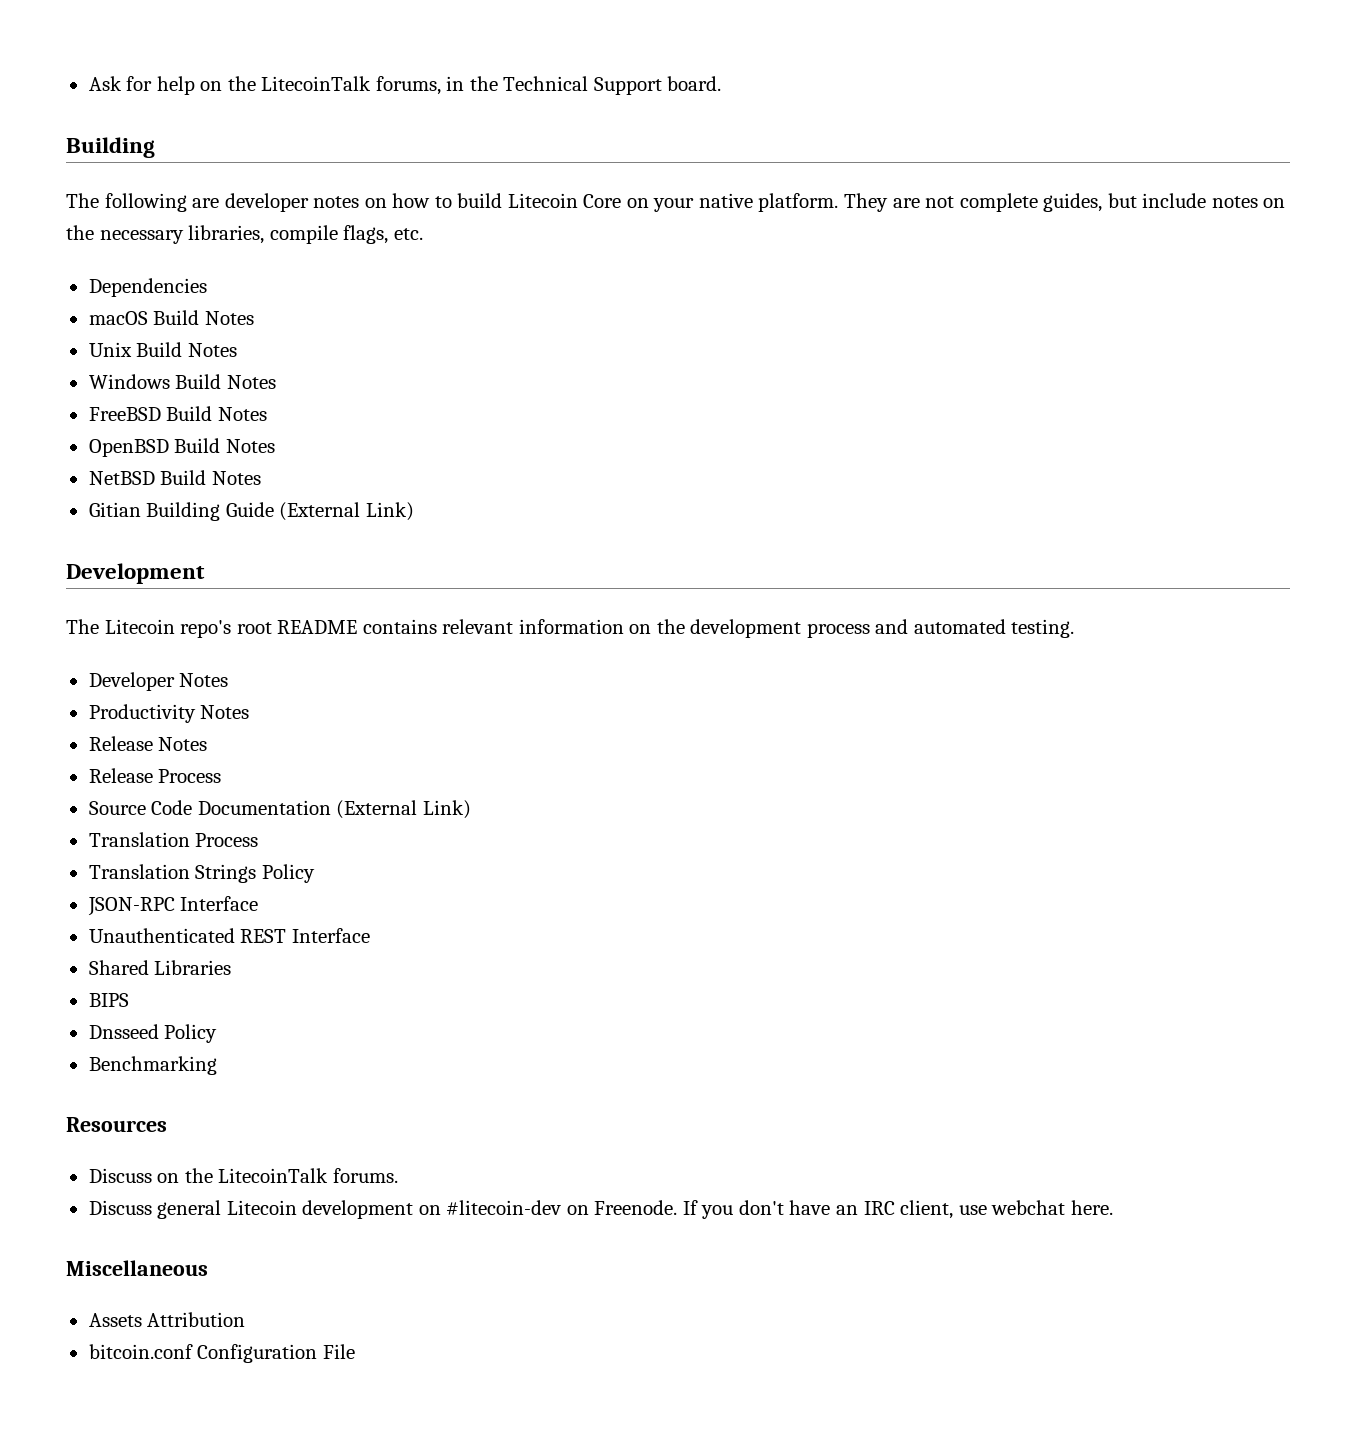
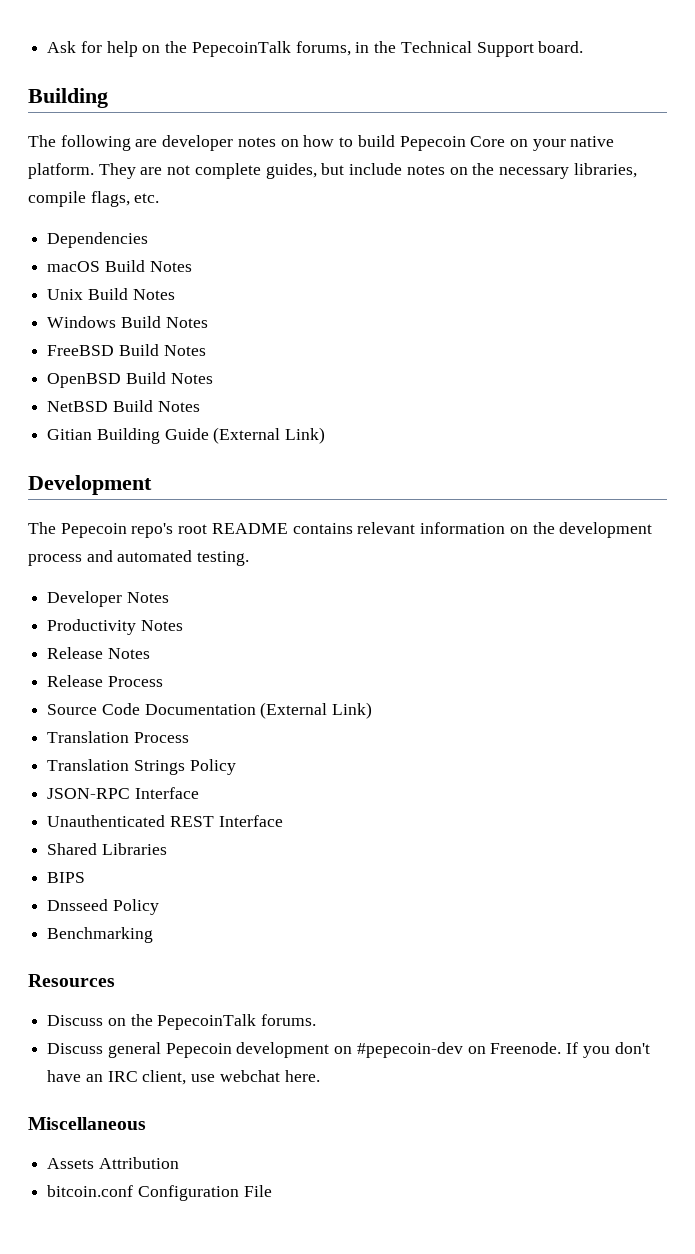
- Ask for help on the LitecoinTalk forums, in the Technical Support board.
+ Ask for help on the PepecoinTalk forums, in the Technical Support board.
- The following are developer notes on how to build Litecoin Core on your native platform.
+ The following are developer notes on how to build Pepecoin Core on your native platform.
- The Litecoin repo's root README contains relevant information on the development process and automated testing.
+ The Pepecoin repo's root README contains relevant information on the development process and automated testing.
- Discuss on the LitecoinTalk forums.
+ Discuss on the PepecoinTalk forums.
- Discuss general Litecoin development on #litecoin-dev on Freenode.
+ Discuss general Pepecoin development on #pepecoin-dev on Freenode.

